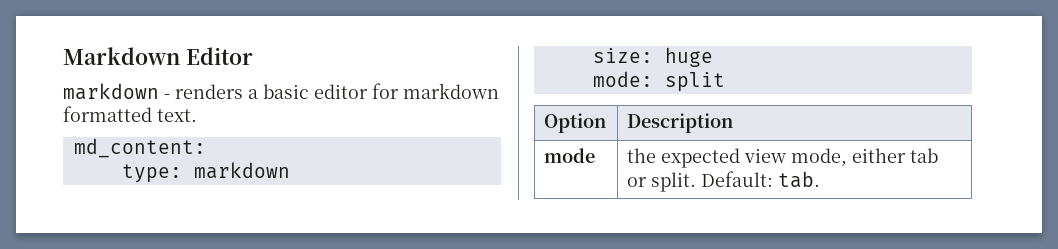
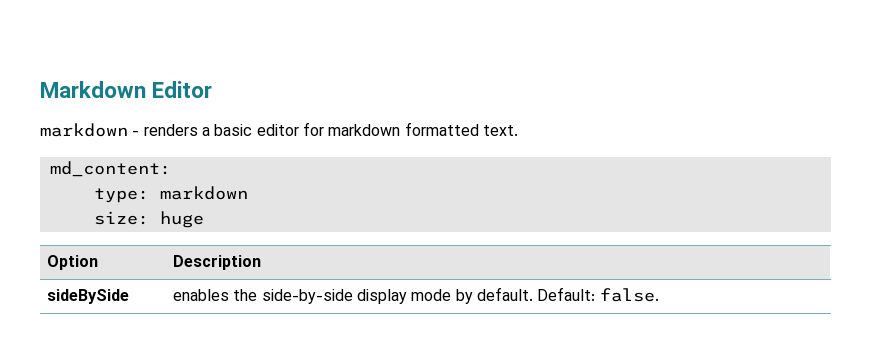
- mode: split
- mode | the expected view mode, either tab or split. Default: tab.
+ sideBySide | enables the side-by-side display mode by default. Default: false.

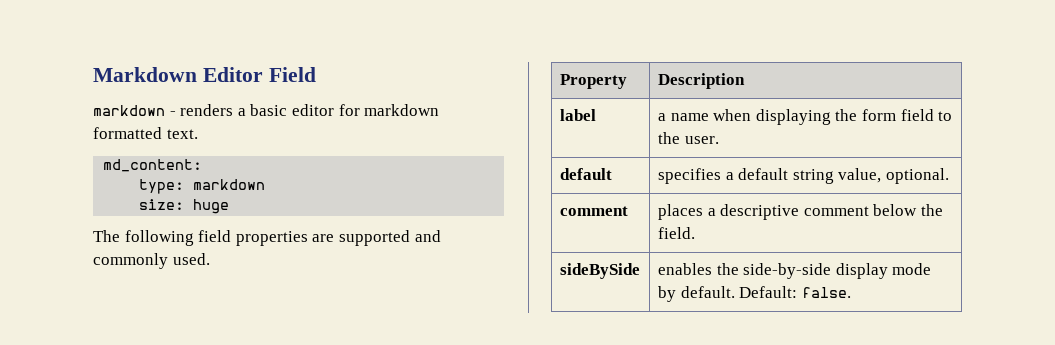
- Markdown Editor
+ Markdown Editor Field
- Option | Description
+ The following field properties are supported and commonly used.
+ Property | Description
+ label | a name when displaying the form field to the user.
+ default | specifies a default string value, optional.
+ comment | places a descriptive comment below the field.

